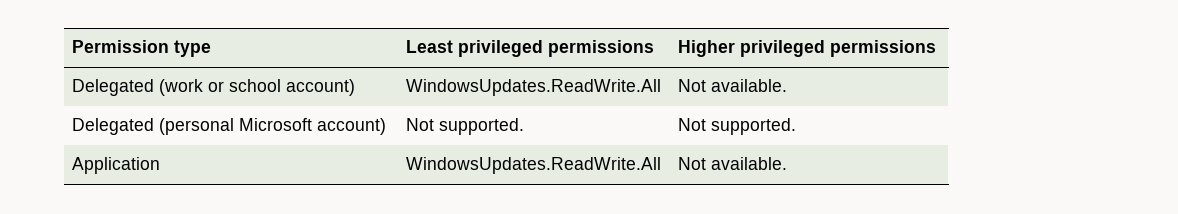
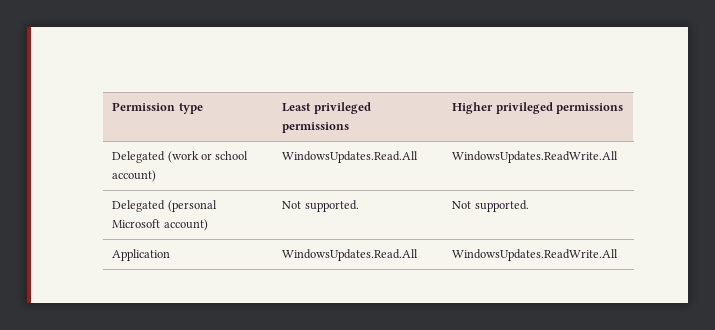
- Delegated (work or school account) | WindowsUpdates.ReadWrite.All | Not available.
+ Delegated (work or school account) | WindowsUpdates.Read.All | WindowsUpdates.ReadWrite.All
- Application | WindowsUpdates.ReadWrite.All | Not available.
+ Application | WindowsUpdates.Read.All | WindowsUpdates.ReadWrite.All

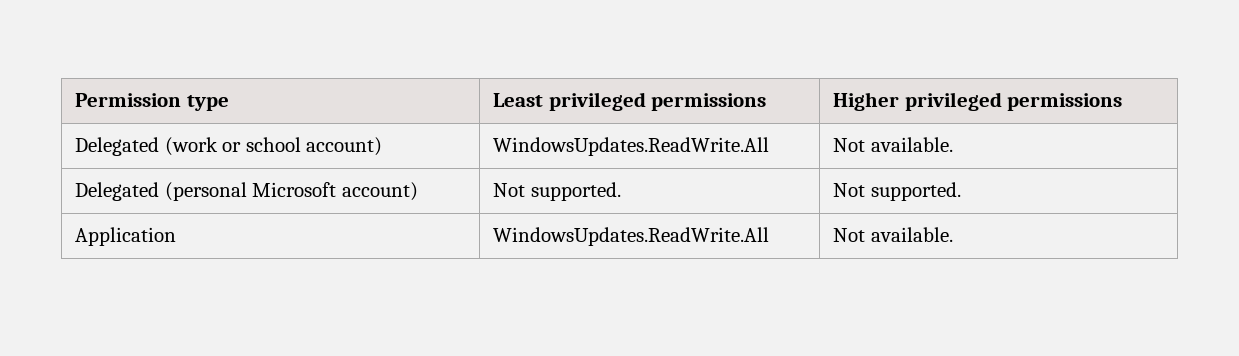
- Delegated (work or school account) | WindowsUpdates.Read.All | WindowsUpdates.ReadWrite.All
+ Delegated (work or school account) | WindowsUpdates.ReadWrite.All | Not available.
- Application | WindowsUpdates.Read.All | WindowsUpdates.ReadWrite.All
+ Application | WindowsUpdates.ReadWrite.All | Not available.

